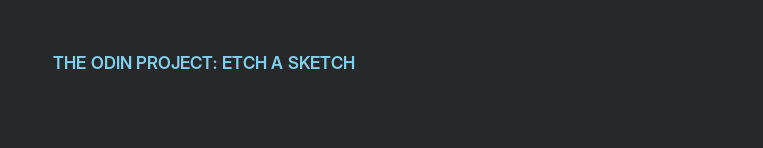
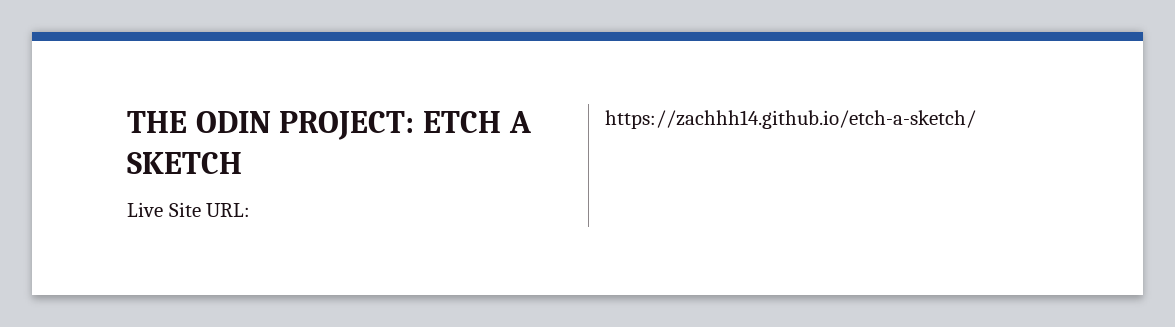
+ Live Site URL: https://zachhh14.github.io/etch-a-sketch/

